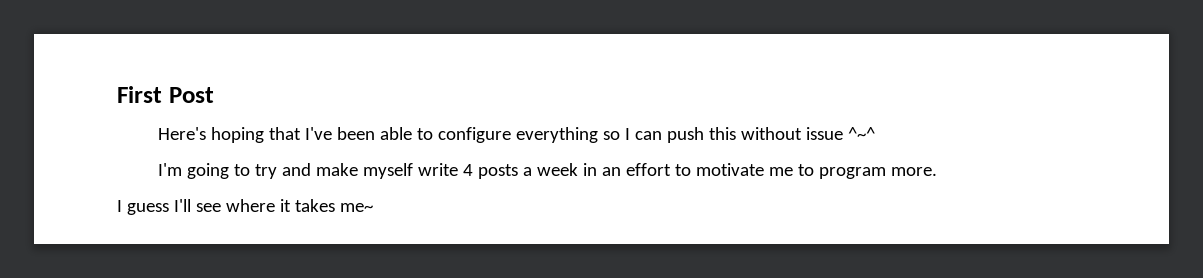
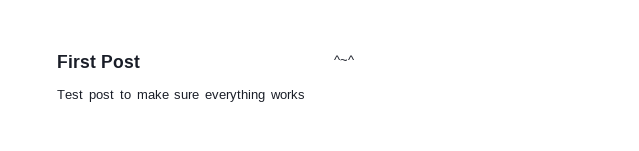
- Here's hoping that I've been able to configure everything so I can push this without issue ^~^
- I'm going to try and make myself write 4 posts a week in an effort to motivate me to program more.
- I guess I'll see where it takes me~
+ Test post to make sure everything works ^~^

